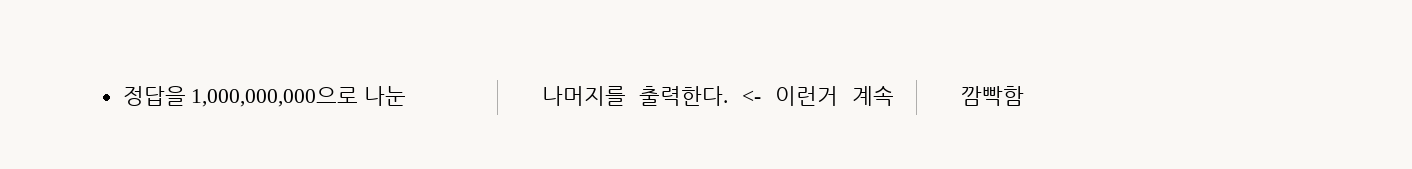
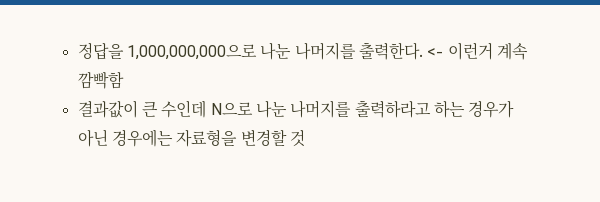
+ 결과값이 큰 수인데 N으로 나눈 나머지를 출력하라고 하는 경우가 아닌 경우에는 자료형을 변경할 것

